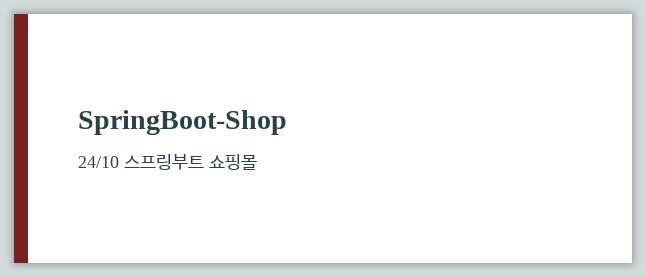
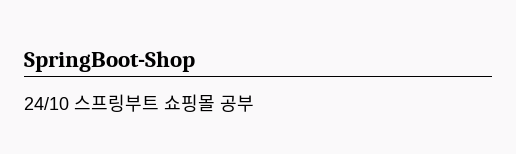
- 24/10 스프링부트 쇼핑몰
+ 24/10 스프링부트 쇼핑몰 공부

